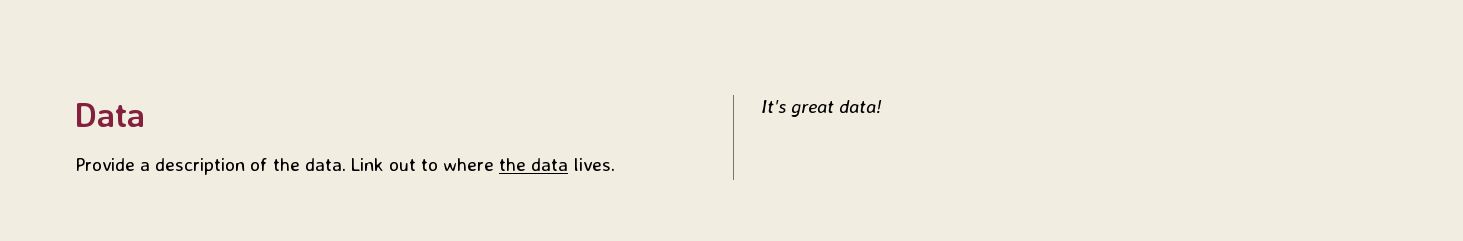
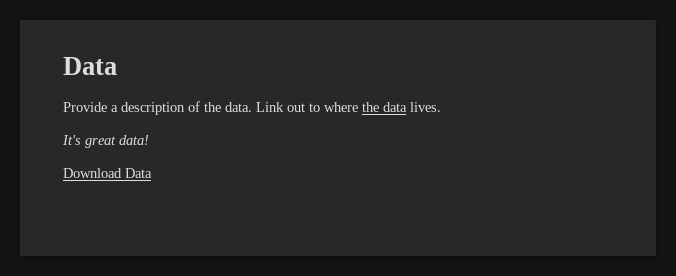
+ Download Data

